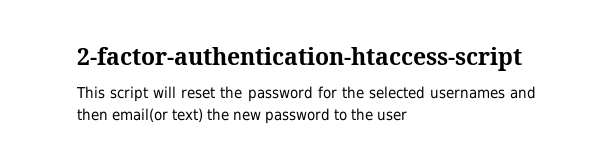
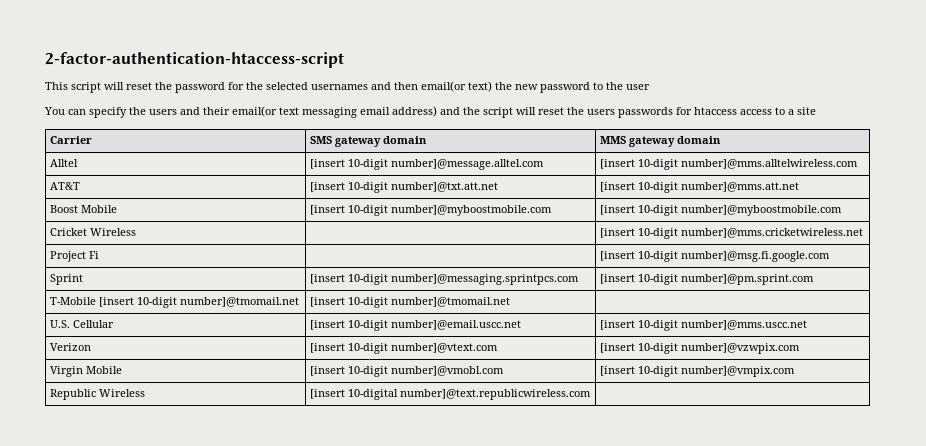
+ You can specify the users and their email(or text messaging email address) and the script will reset the users passwords for htaccess access to a site
+ Carrier | SMS gateway domain | MMS gateway domain
+ Alltel | [insert 10-digit number]@message.alltel.com | [insert 10-digit number]@mms.alltelwireless.com
+ AT&T | [insert 10-digit number]@txt.att.net | [insert 10-digit number]@mms.att.net
+ Boost Mobile | [insert 10-digit number]@myboostmobile.com | [insert 10-digit number]@myboostmobile.com
+ Cricket Wireless | | [insert 10-digit number]@mms.cricketwireless.net
+ Project Fi | | [insert 10-digit number]@msg.fi.google.com
+ Sprint | [insert 10-digit number]@messaging.sprintpcs.com | [insert 10-digit number]@pm.sprint.com
+ T-Mobile [insert 10-digit number]@tmomail.net | [insert 10-digit number]@tmomail.net |
+ U.S. Cellular | [insert 10-digit number]@email.uscc.net | [insert 10-digit number]@mms.uscc.net
+ Verizon | [insert 10-digit number]@vtext.com | [insert 10-digit number]@vzwpix.com
+ Virgin Mobile | [insert 10-digit number]@vmobl.com | [insert 10-digit number]@vmpix.com
+ Republic Wireless | [insert 10-digital number]@text.republicwireless.com |

